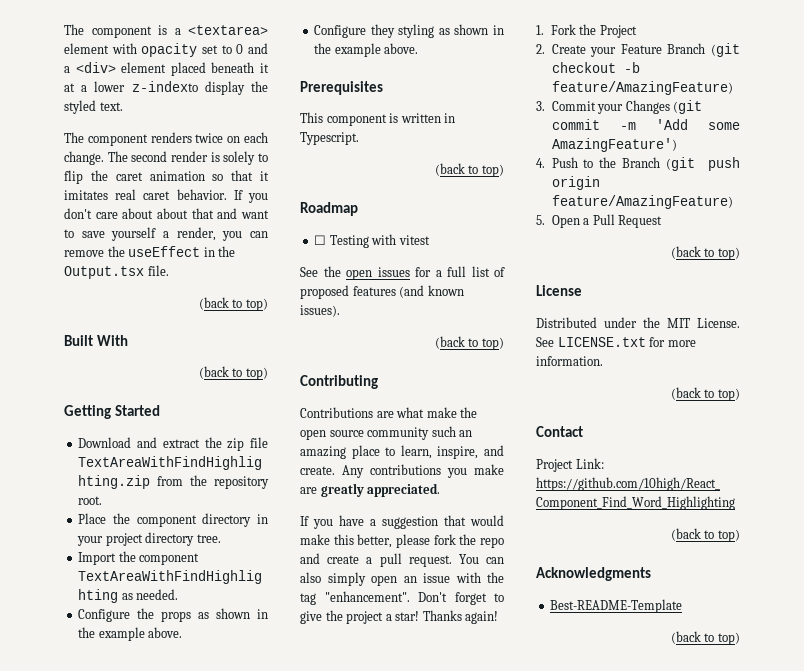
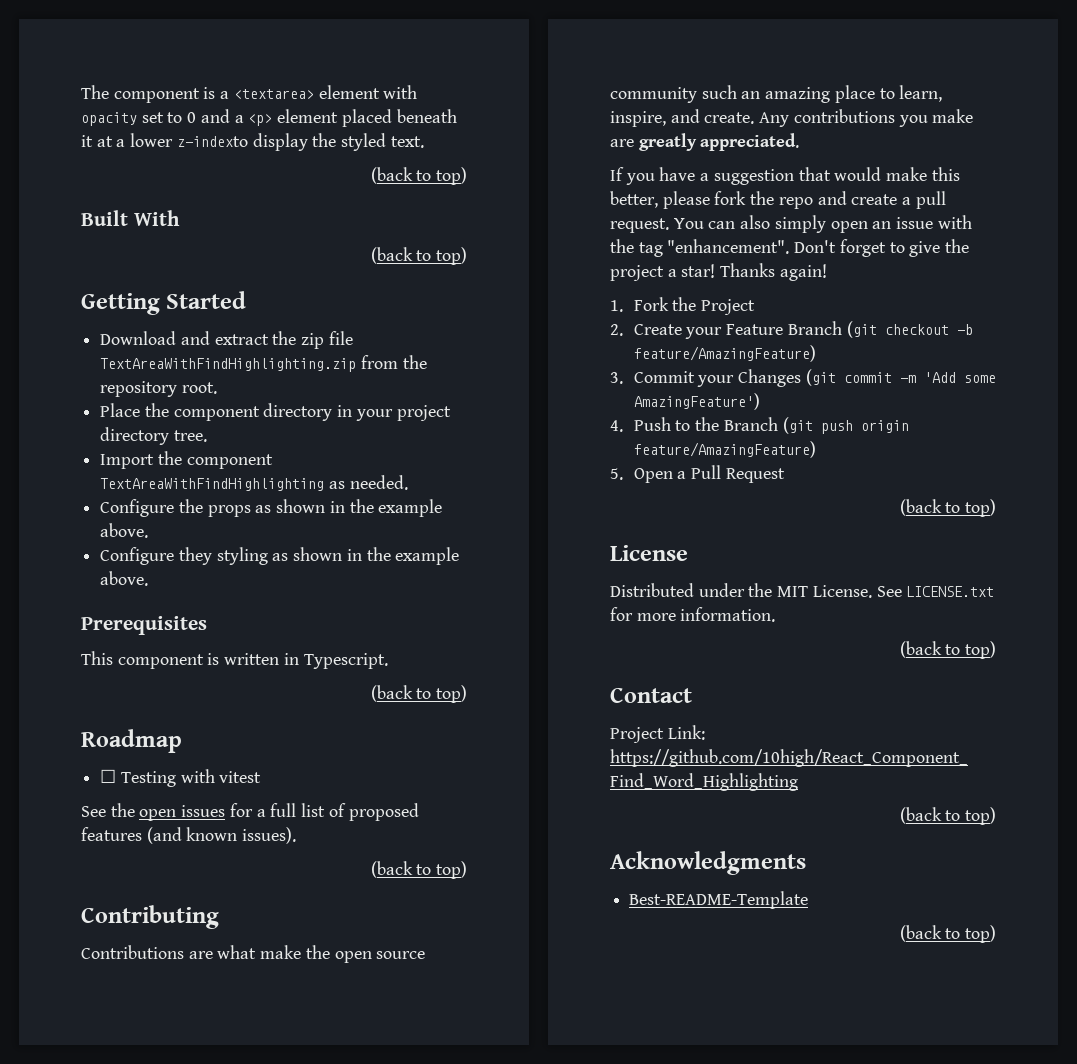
- The component is a <textarea> element with opacity set to 0 and a <div> element placed beneath it at a lower z-indexto display the styled text.
+ The component is a <textarea> element with opacity set to 0 and a <p> element placed beneath it at a lower z-indexto display the styled text.
- The component renders twice on each change. The second render is solely to flip the caret animation so that it imitates real caret behavior. If you don't care about about that and want to save yourself a render, you can remove the useEffect in the Output.tsx file.

